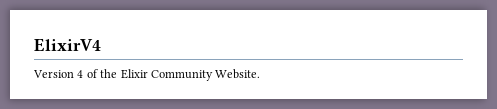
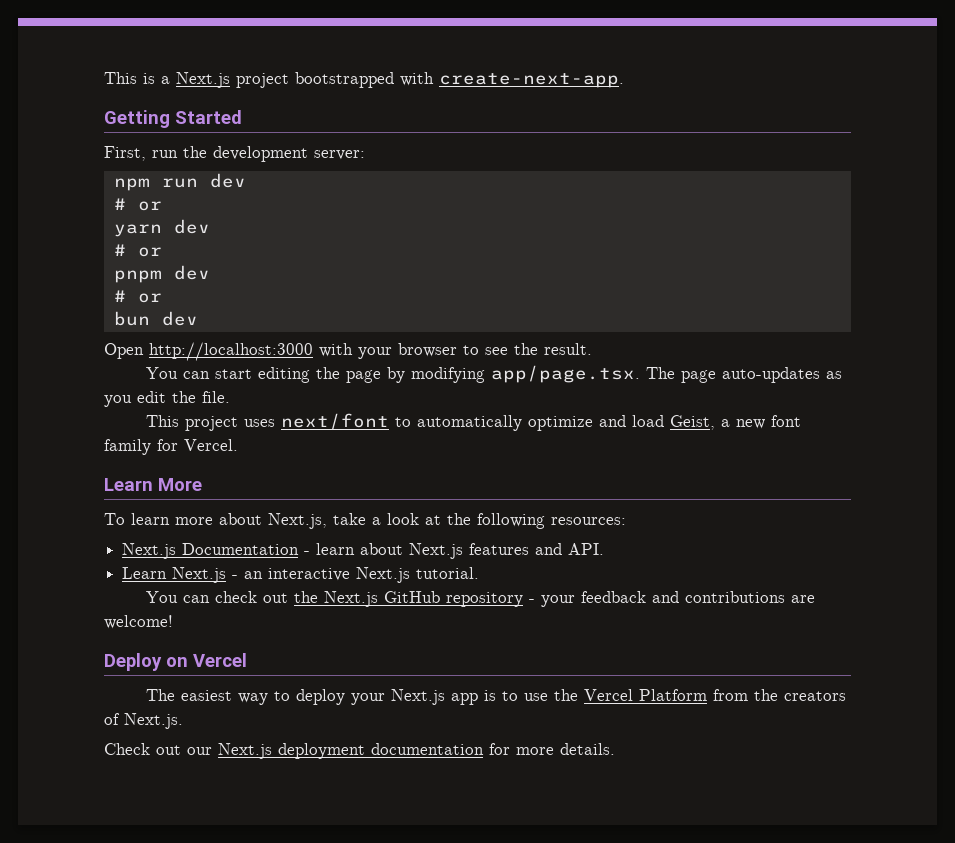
- ElixirV4
- Version 4 of the Elixir Community Website.
+ This is a Next.js project bootstrapped with create-next-app.
+ Getting Started
+ First, run the development server:
+ npm run dev
+ # or
+ yarn dev
+ # or
+ pnpm dev
+ # or
+ bun dev
+ Open http://localhost:3000 with your browser to see the result.
+ You can start editing the page by modifying app/page.tsx. The page auto-updates as you edit the file.
+ This project uses next/font to automatically optimize and load Geist, a new font family for Vercel.
+ Learn More
+ To learn more about Next.js, take a look at the following resources:
+ Next.js Documentation - learn about Next.js features and API.
+ Learn Next.js - an interactive Next.js tutorial.
+ You can check out the Next.js GitHub repository - your feedback and contributions are welcome!
+ Deploy on Vercel
+ The easiest way to deploy your Next.js app is to use the Vercel Platform from the creators of Next.js.
+ Check out our Next.js deployment documentation for more details.

